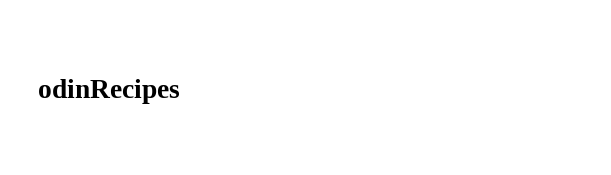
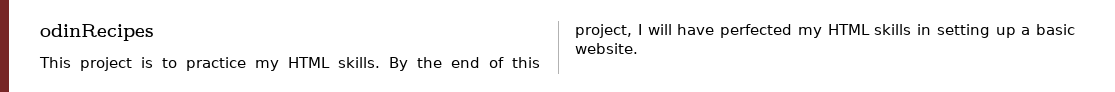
+ This project is to practice my HTML skills. By the end of this project, I will have perfected my HTML skills in setting up a basic website.

